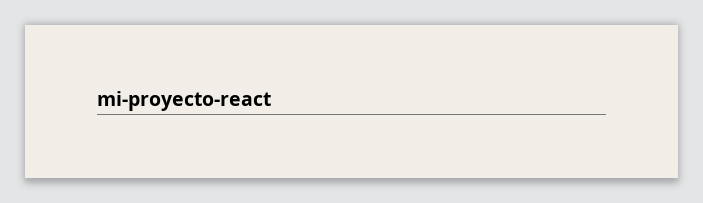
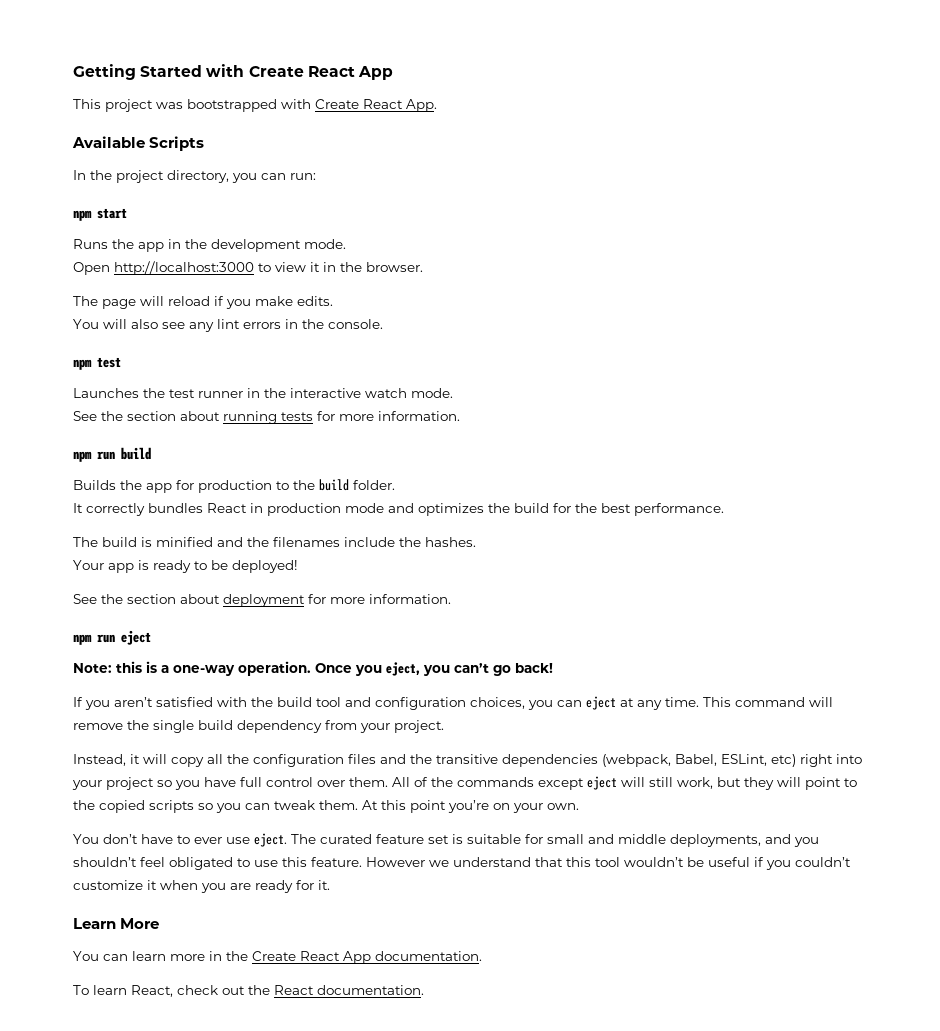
- mi-proyecto-react
+ Getting Started with Create React App
+ This project was bootstrapped with Create React App.
+ Available Scripts
+ In the project directory, you can run:
+ npm start
+ Runs the app in the development mode.
+ Open http://localhost:3000 to view it in the browser.
+ The page will reload if you make edits.
+ You will also see any lint errors in the console.
+ npm test
+ Launches the test runner in the interactive watch mode.
+ See the section about running tests for more information.
+ npm run build
+ Builds the app for production to the build folder.
+ It correctly bundles React in production mode and optimizes the build for the best performance.
+ The build is minified and the filenames include the hashes.
+ Your app is ready to be deployed!
+ See the section about deployment for more information.
+ npm run eject
+ Note: this is a one-way operation. Once you eject, you can’t go back!
+ If you aren’t satisfied with the build tool and configuration choices, you can eject at any time. This command will remove the single build dependency from your project.
+ Instead, it will copy all the configuration files and the transitive dependencies (webpack, Babel, ESLint, etc) right into your project so you have full control over them. All of the commands except eject will still work, but they will point to the copied scripts so you can tweak them. At this point you’re on your own.
+ You don’t have to ever use eject. The curated feature set is suitable for small and middle deployments, and you shouldn’t feel obligated to use this feature. However we understand that this tool wouldn’t be useful if you couldn’t customize it when you are ready for it.
+ Learn More
+ You can learn more in the Create React App documentation.
+ To learn React, check out the React documentation.

